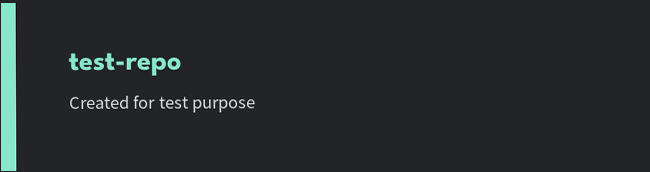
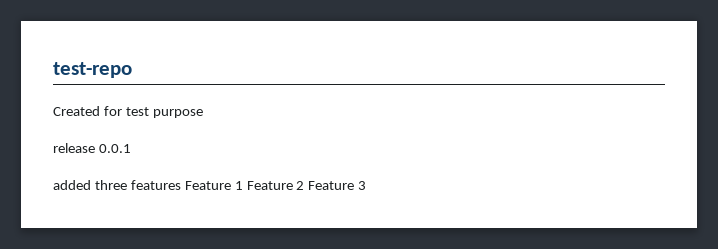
+ release 0.0.1
+ added three features Feature 1 Feature 2 Feature 3

